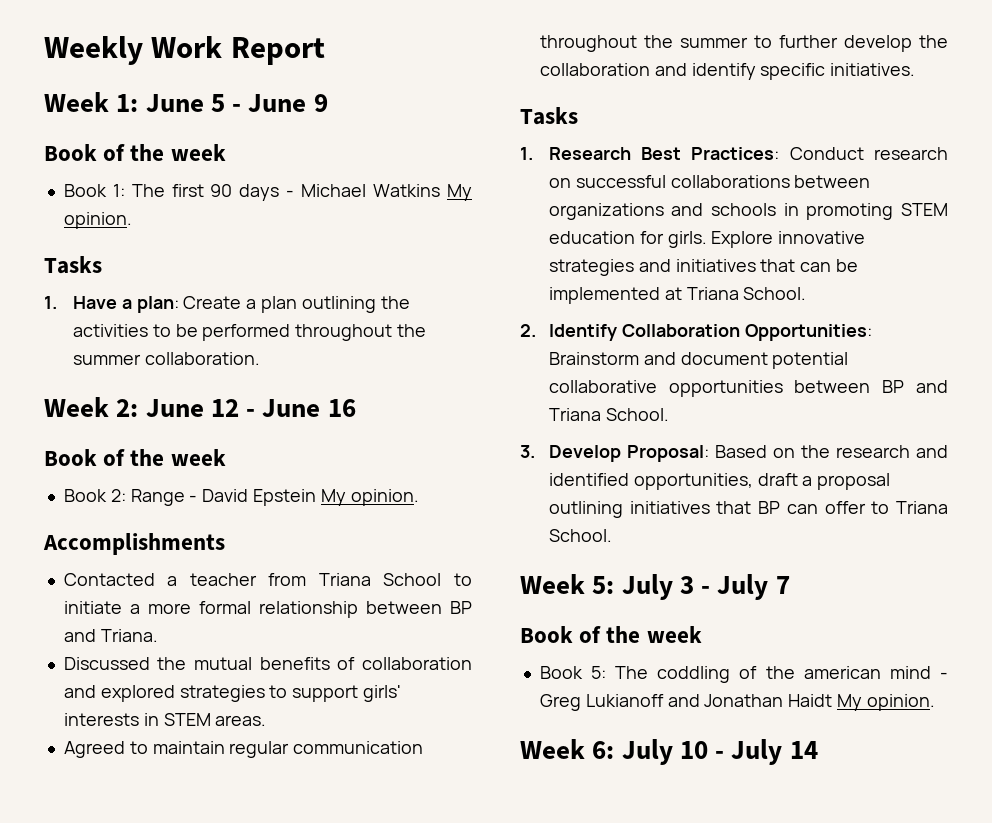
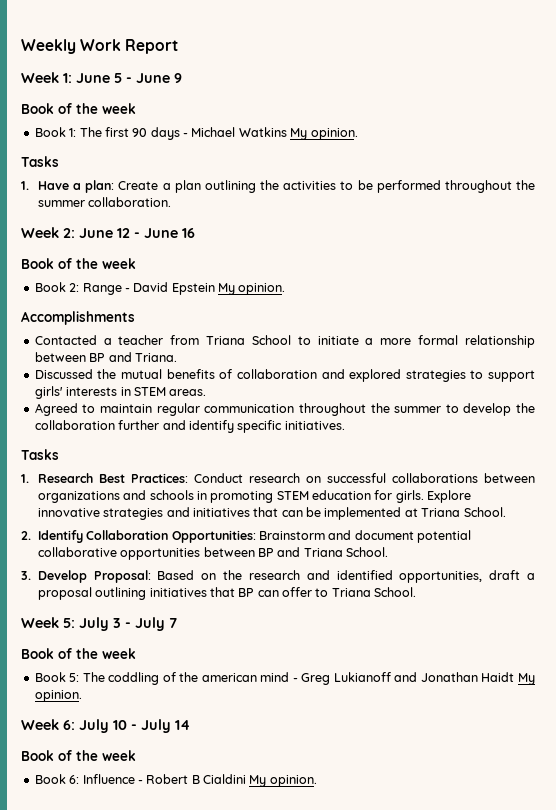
- Agreed to maintain regular communication throughout the summer to further develop the collaboration and identify specific initiatives.
+ Agreed to maintain regular communication throughout the summer to develop the collaboration further and identify specific initiatives.
  Week 6: July 10 - July 14
+ Book of the week
+ Book 6: Influence - Robert B Cialdini My opinion.

